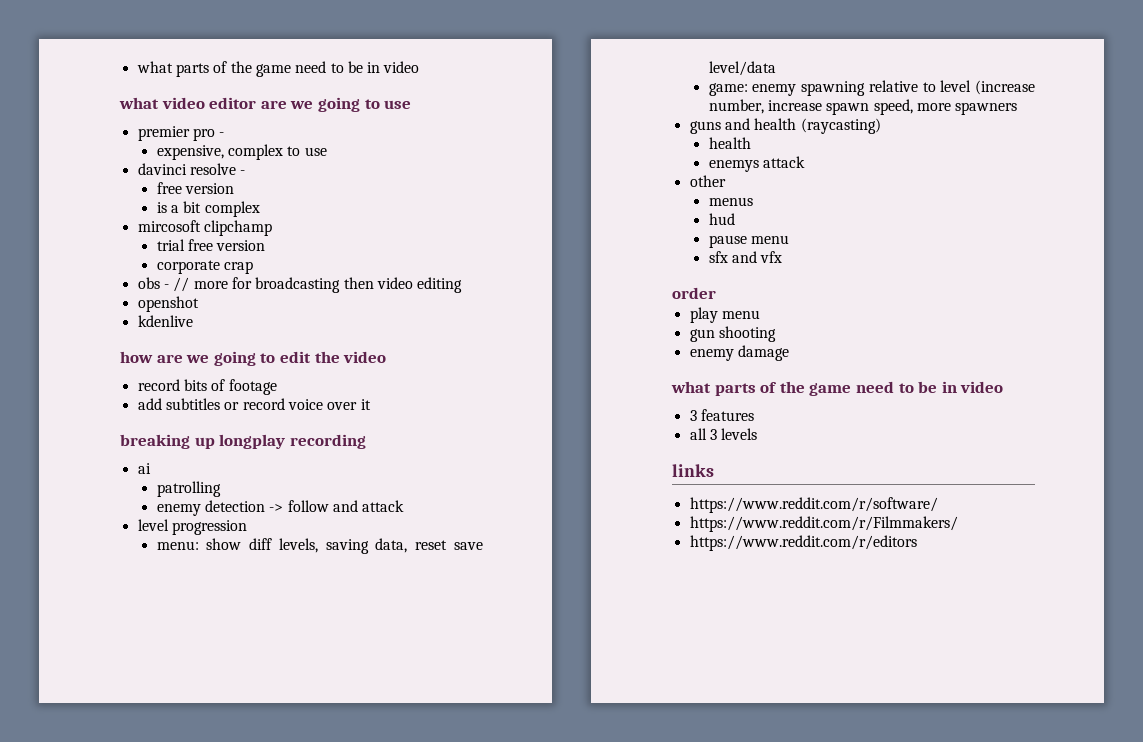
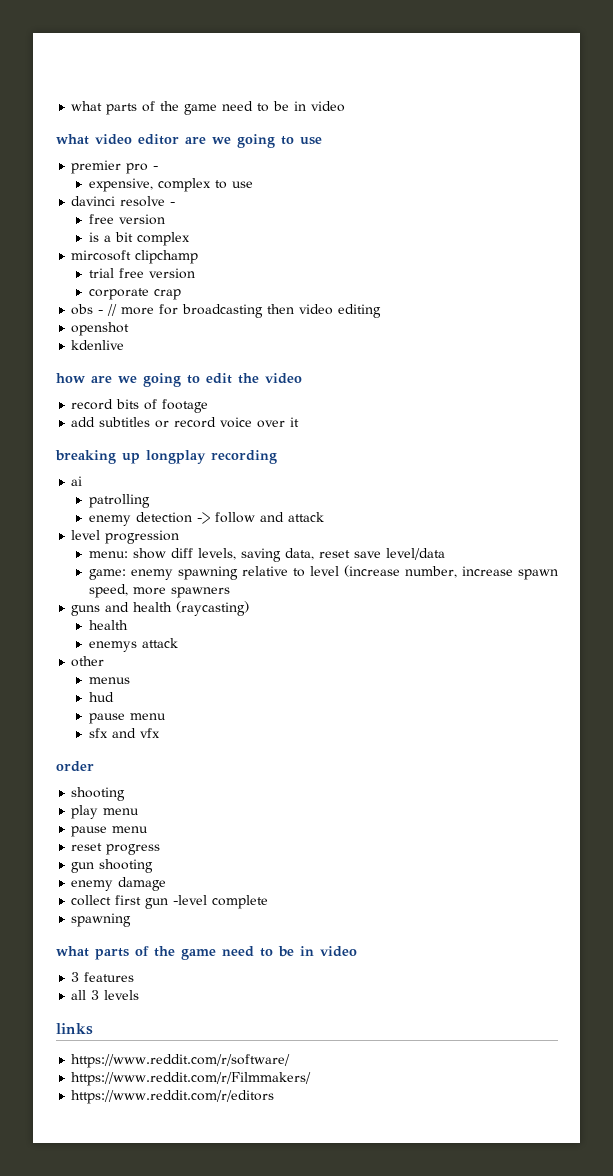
  order
+ shooting
  play menu
+ pause menu
+ reset progress
+ collect first gun -level complete
+ spawning

